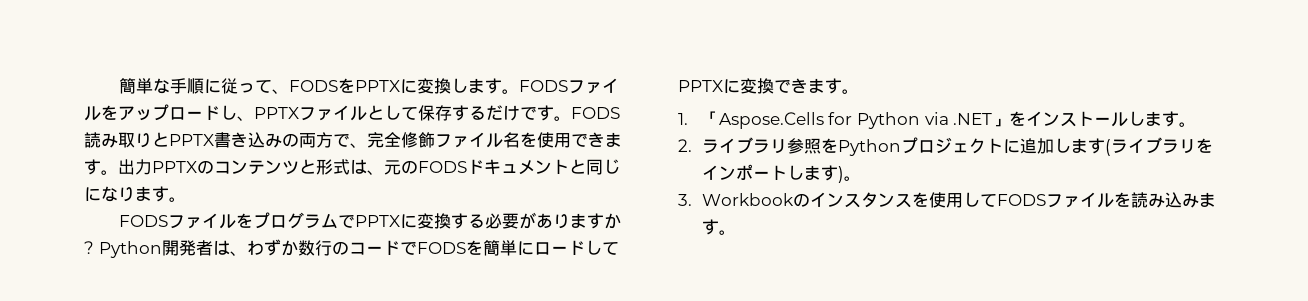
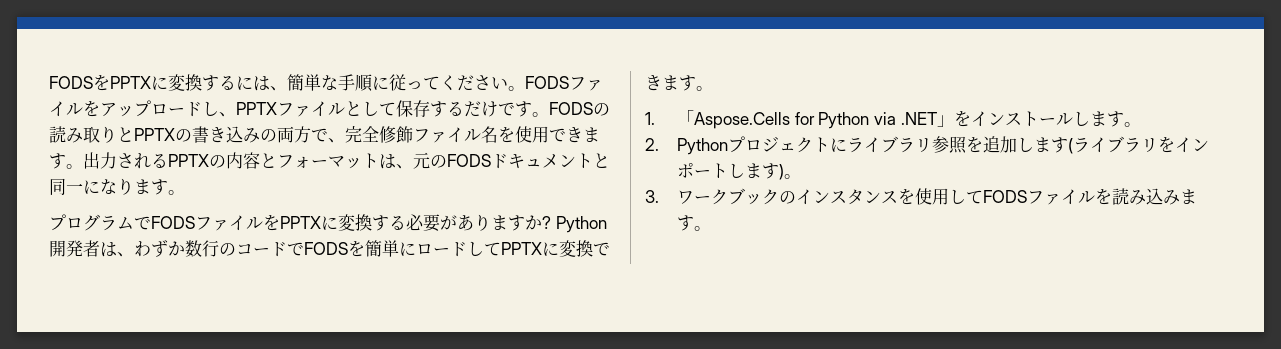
- 簡単な手順に従って、FODSをPPTXに変換します。
+ FODSをPPTXに変換するには、簡単な手順に従ってください。
- FODS読み取りとPPTX書き込みの両方で、完全修飾ファイル名を使用できます。
+ FODSの読み取りとPPTXの書き込みの両方で、完全修飾ファイル名を使用できます。
- 出力PPTXのコンテンツと形式は、元のFODSドキュメントと同じになります。
+ 出力されるPPTXの内容とフォーマットは、元のFODSドキュメントと同一になります。
- FODSファイルをプログラムでPPTXに変換する必要がありますか?
+ プログラムでFODSファイルをPPTXに変換する必要がありますか?
- 2.ライブラリ参照をPythonプロジェクトに追加します(ライブラリをインポートします)。
+ 2. Pythonプロジェクトにライブラリ参照を追加します(ライブラリをインポートします)。
- 3. Workbookのインスタンスを使用してFODSファイルを読み込みます。
+ 3.ワークブックのインスタンスを使用してFODSファイルを読み込みます。

